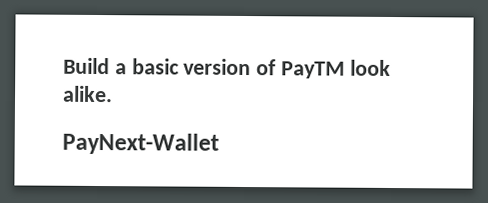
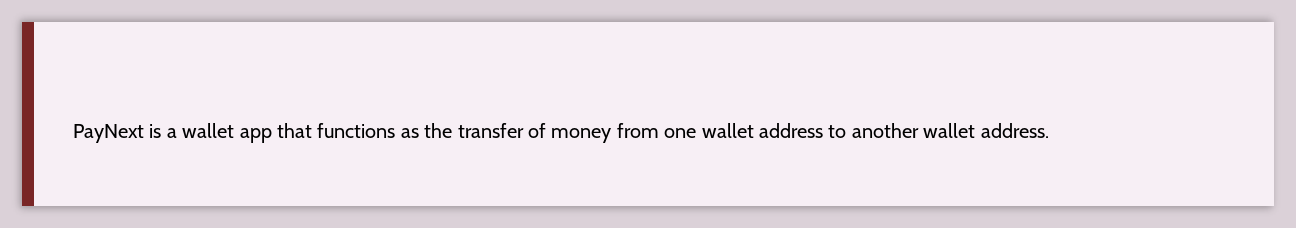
- Build a basic version of PayTM look alike.
- PayNext-Wallet
+ PayNext is a wallet app that functions as the transfer of money from one wallet address to another wallet address.

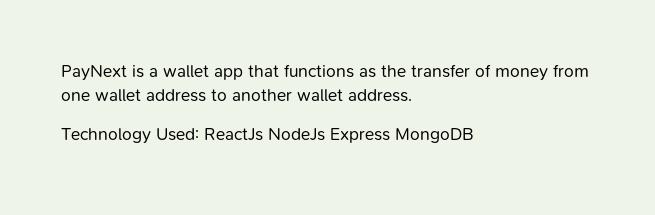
+ Technology Used: ReactJs NodeJs Express MongoDB

